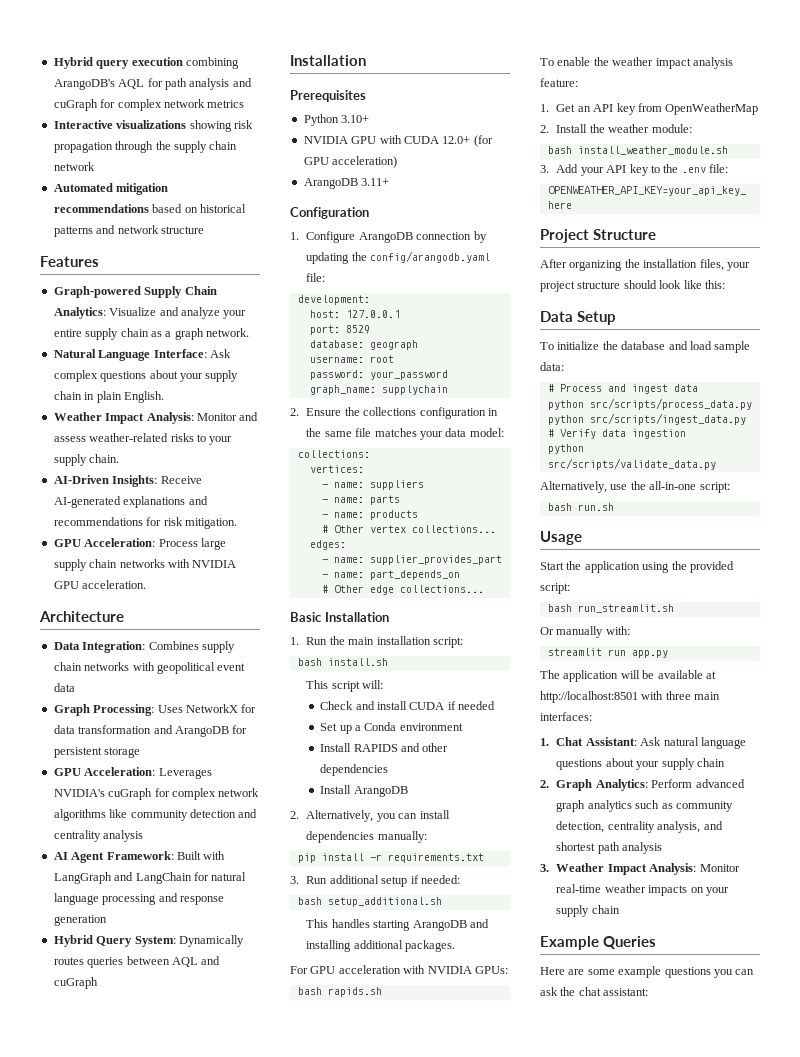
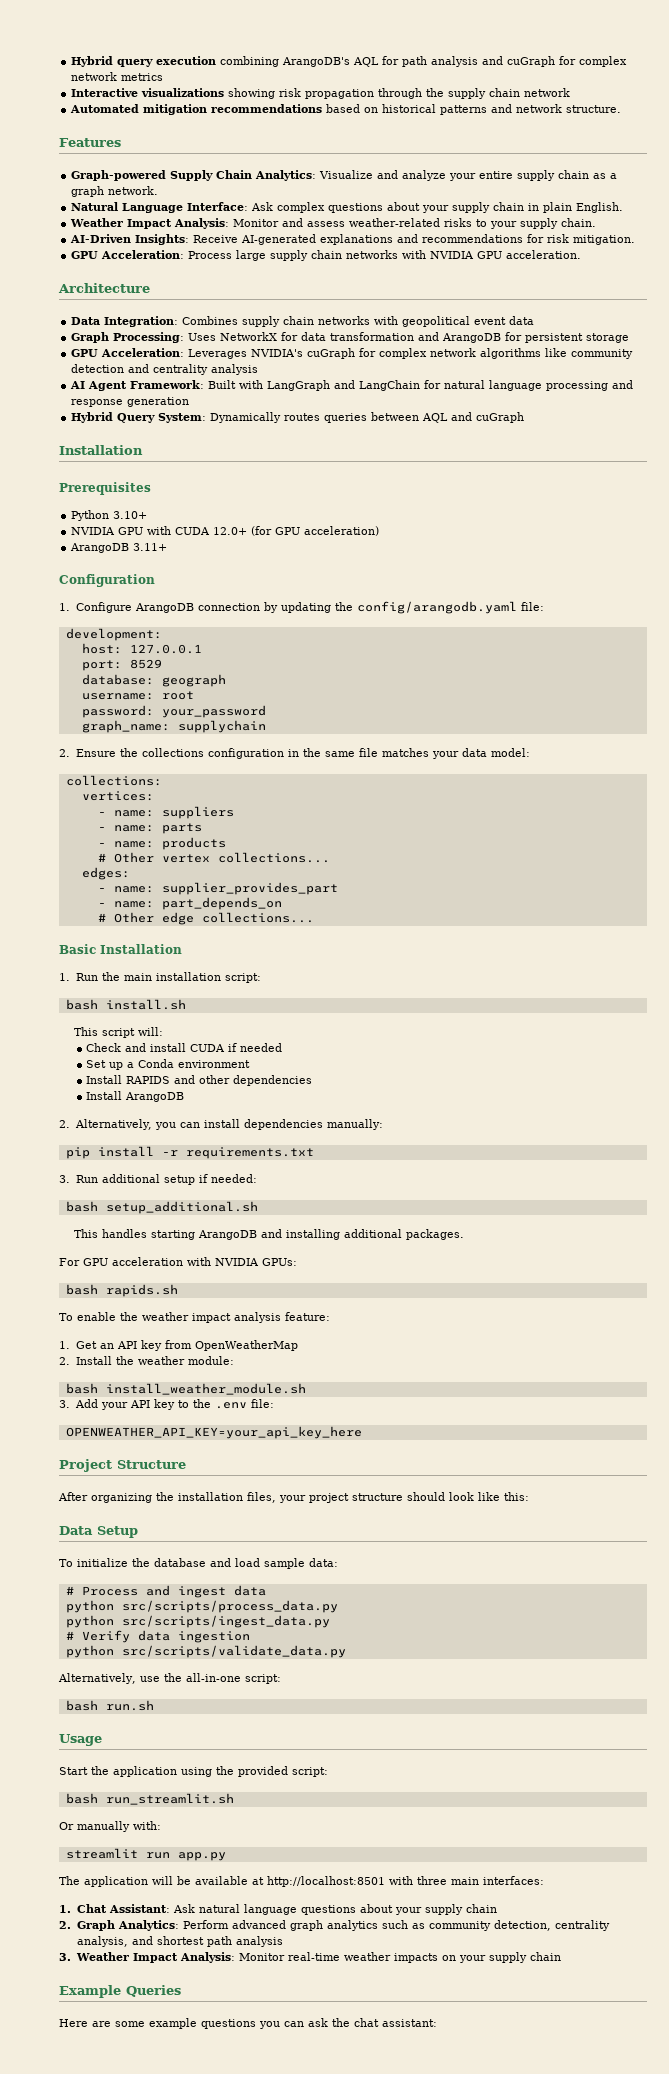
- Automated mitigation recommendations based on historical patterns and network structure
+ Automated mitigation recommendations based on historical patterns and network structure.

